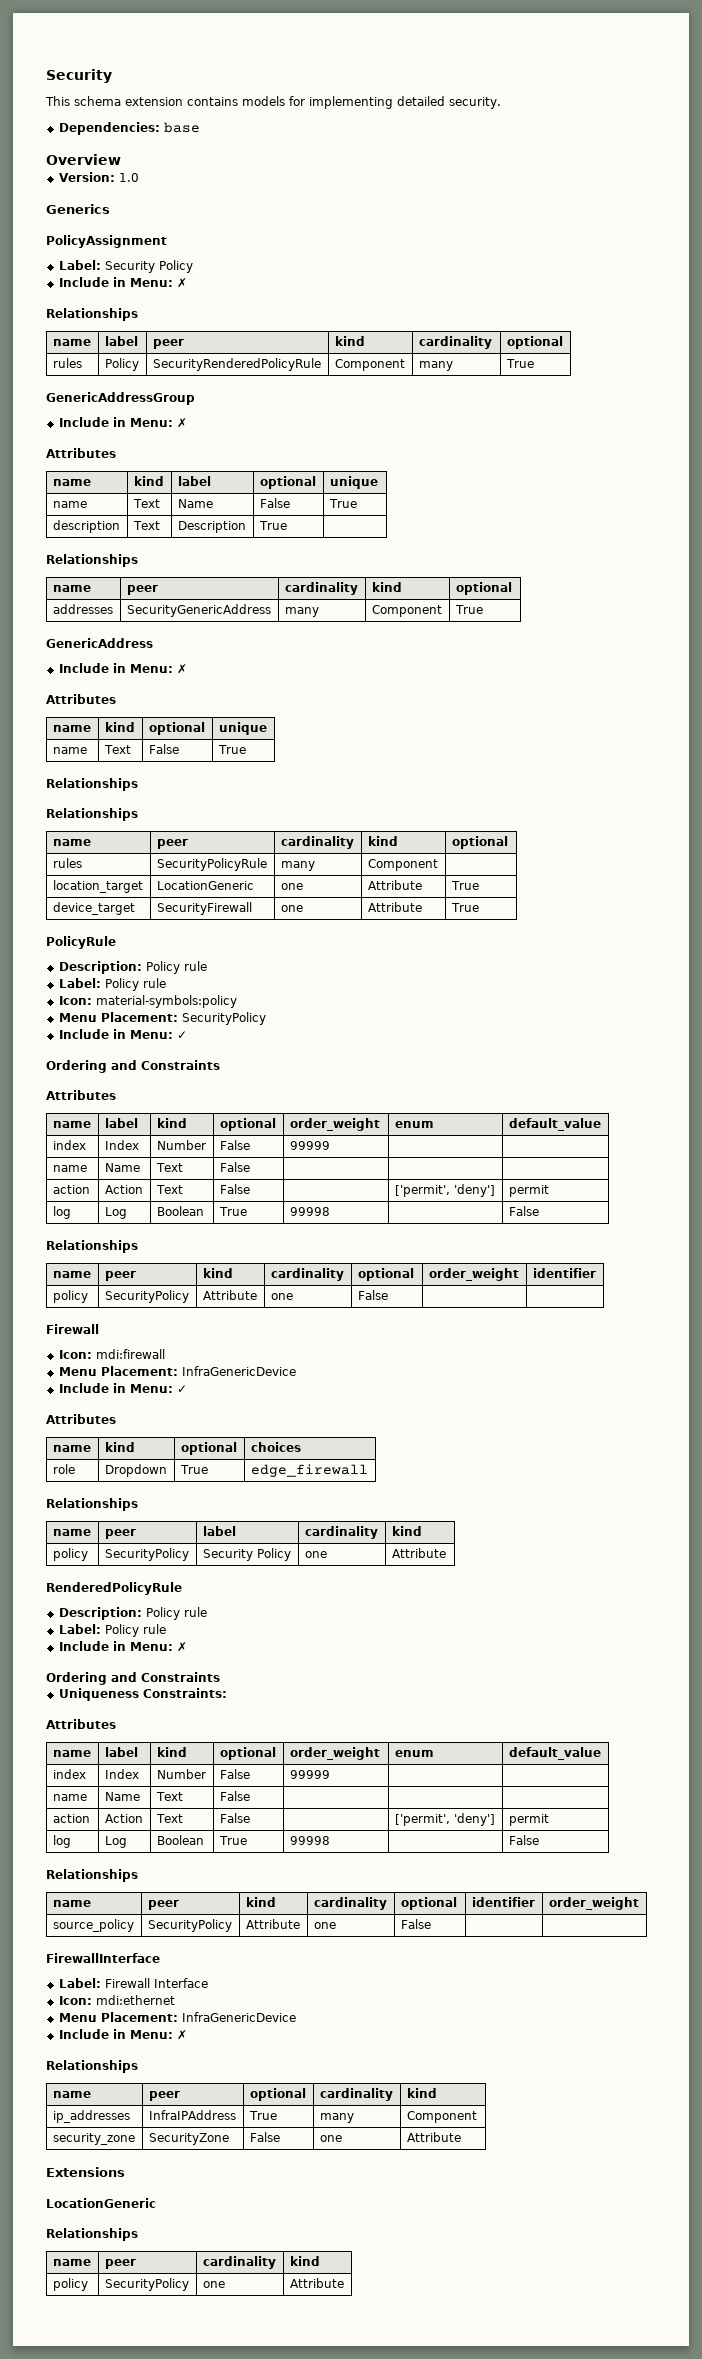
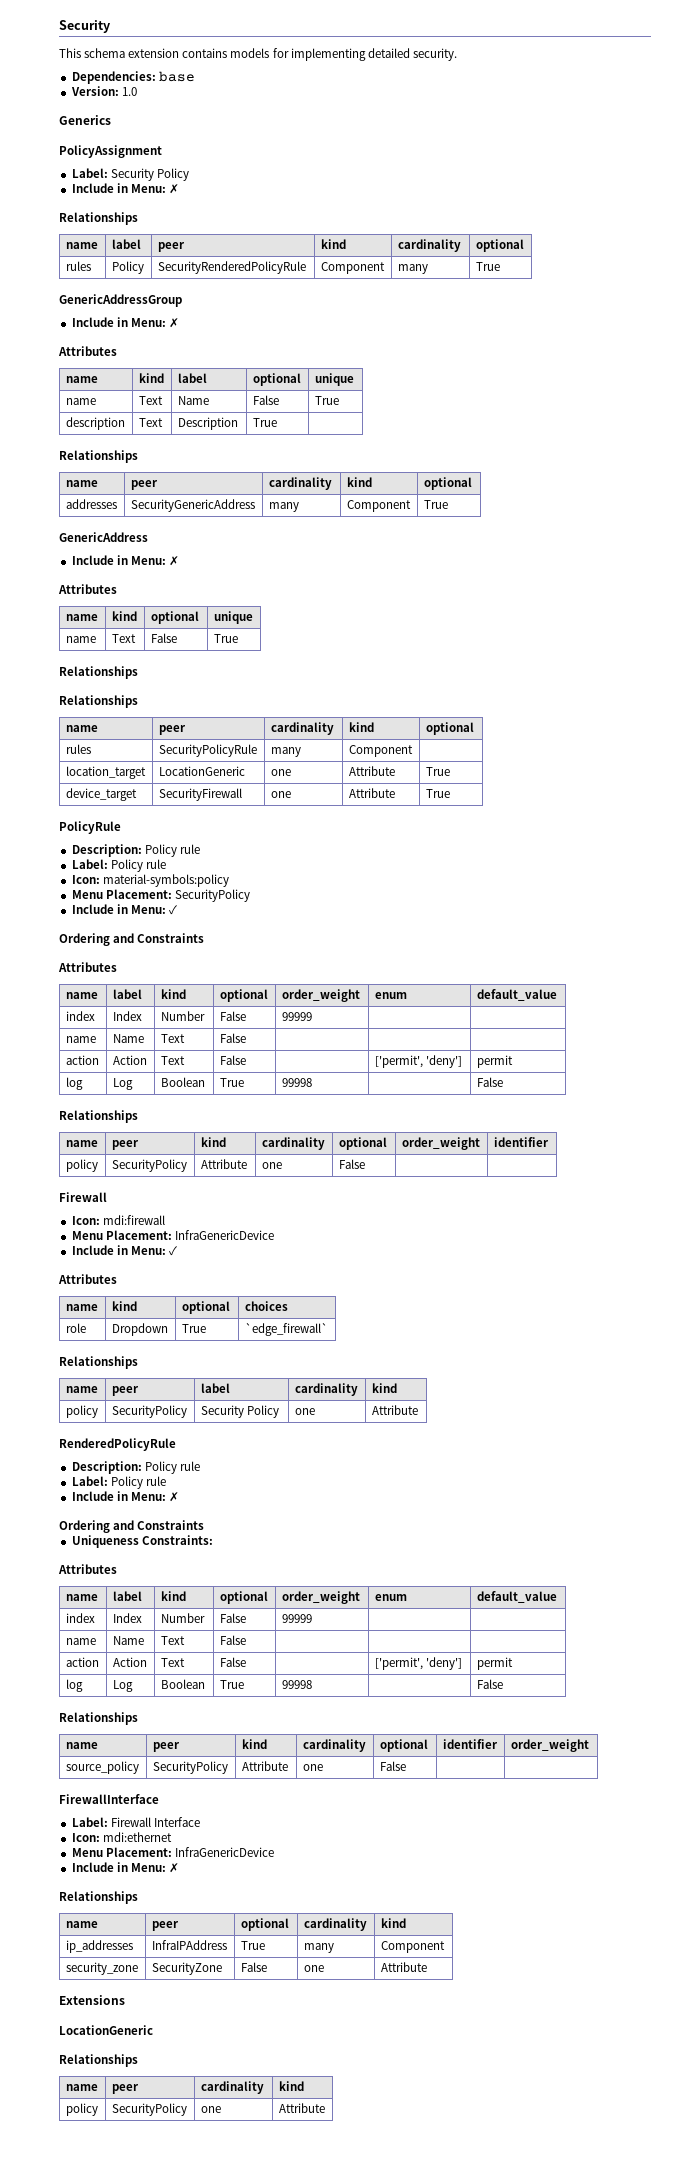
- Overview
- role | Dropdown | True | edge_firewall
+ role | Dropdown | True | `edge_firewall`

